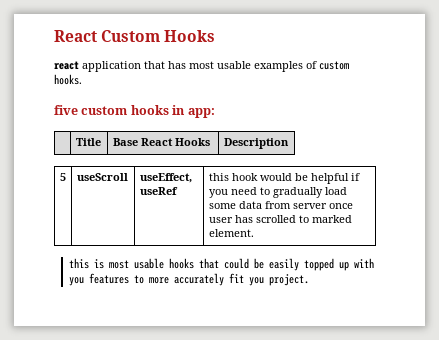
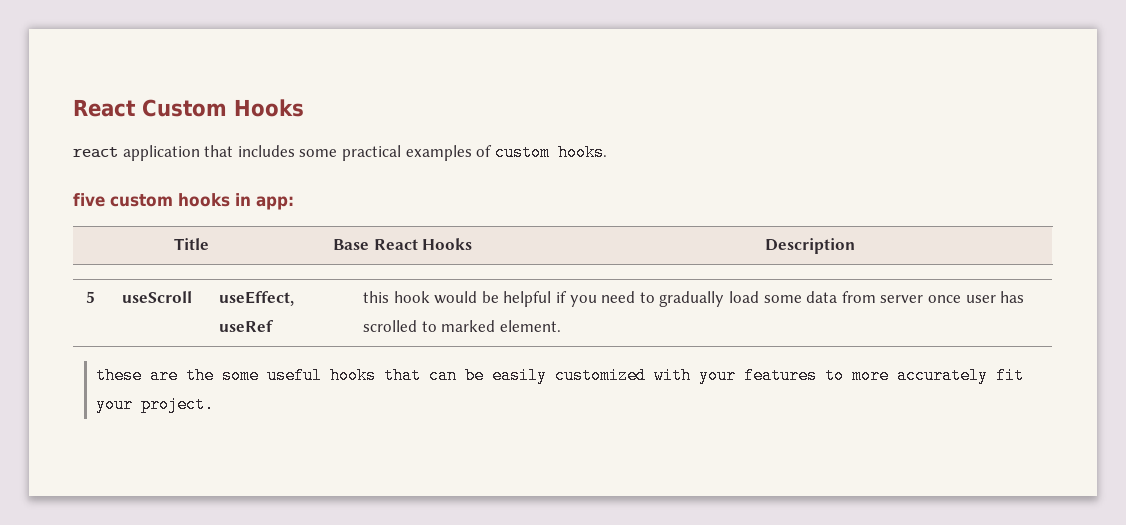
- react application that has most usable examples of custom hooks.
+ react application that includes some practical examples of custom hooks.
- this is most usable hooks that could be easily topped up with you features to more accurately fit you project.
+ these are the some useful hooks that can be easily customized with your features to more accurately fit your project.

